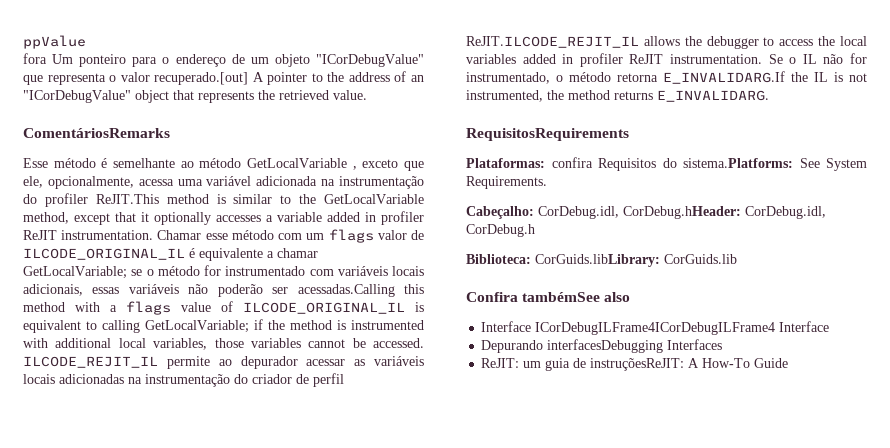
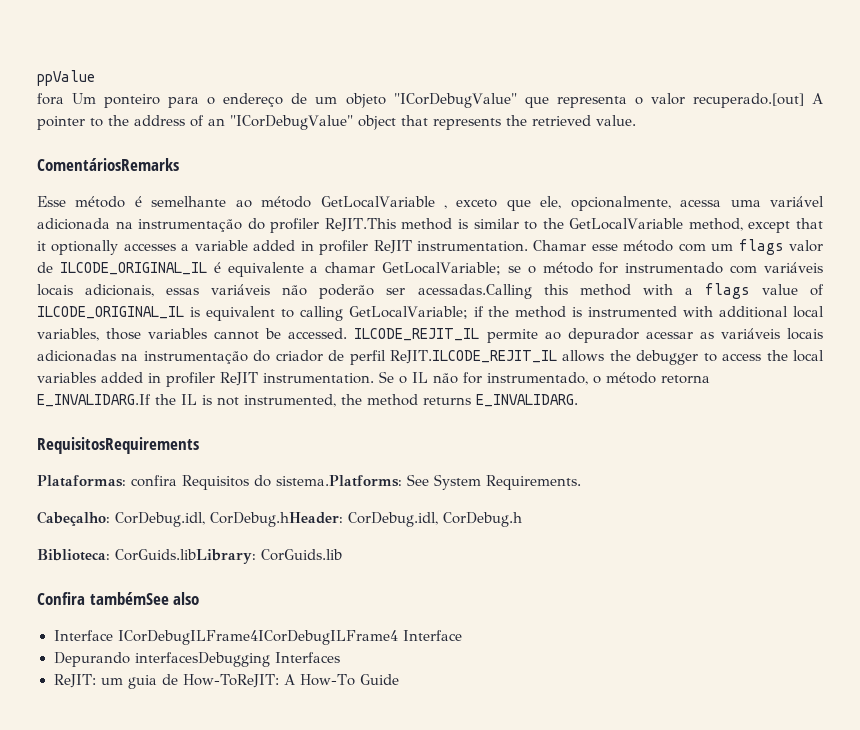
- ReJIT: um guia de instruçõesReJIT: A How-To Guide
+ ReJIT: um guia de How-ToReJIT: A How-To Guide

